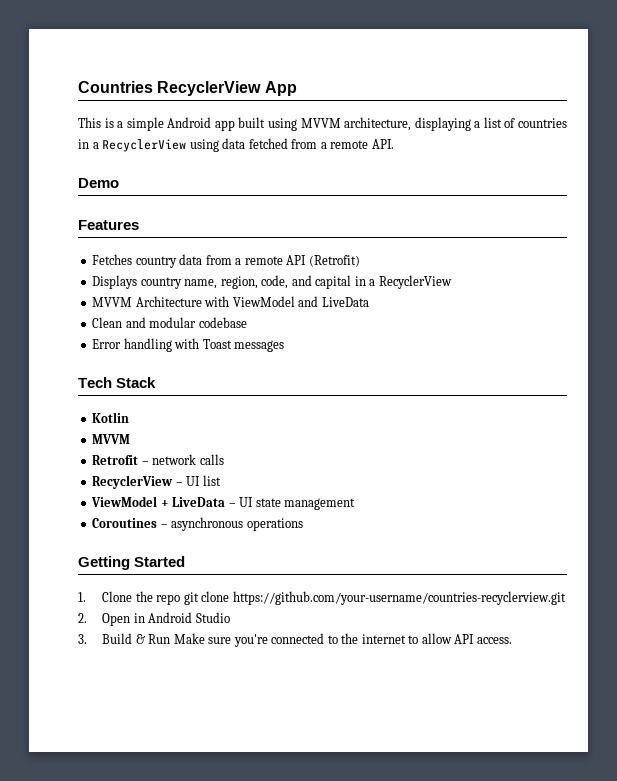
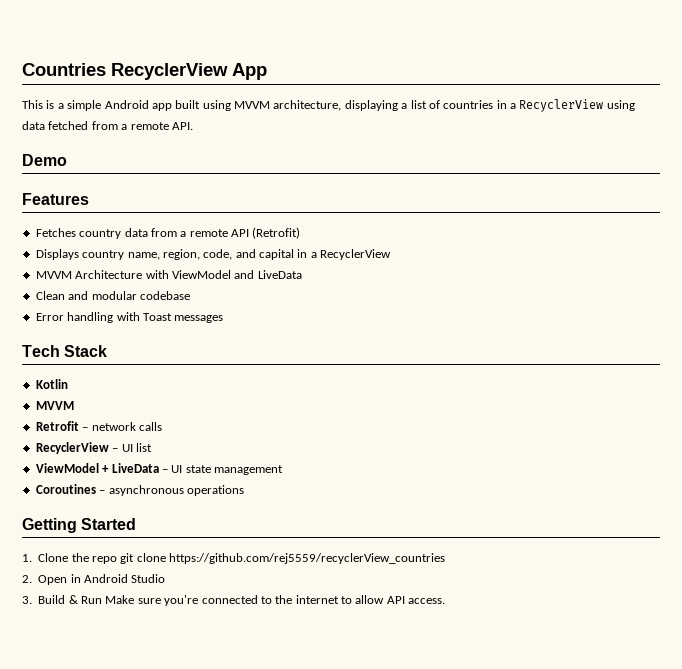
- 1. Clone the repo git clone https://github.com/your-username/countries-recyclerview.git
+ 1. Clone the repo git clone https://github.com/rej5559/recyclerView_countries

